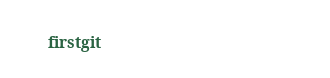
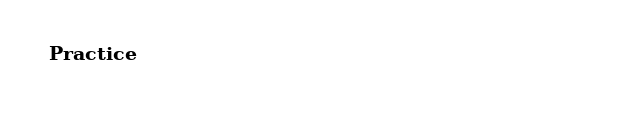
- firstgit
+ Practice

